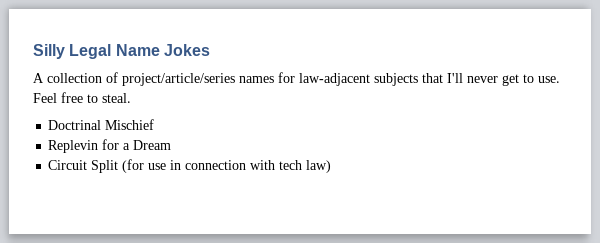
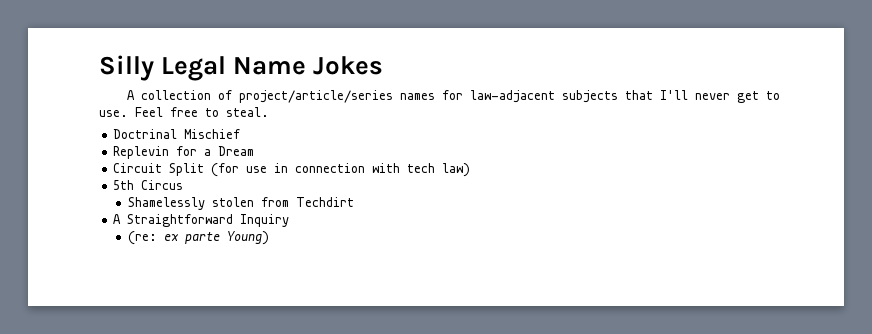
+ 5th Circus
+ Shamelessly stolen from Techdirt
+ A Straightforward Inquiry
+ (re: ex parte Young)

